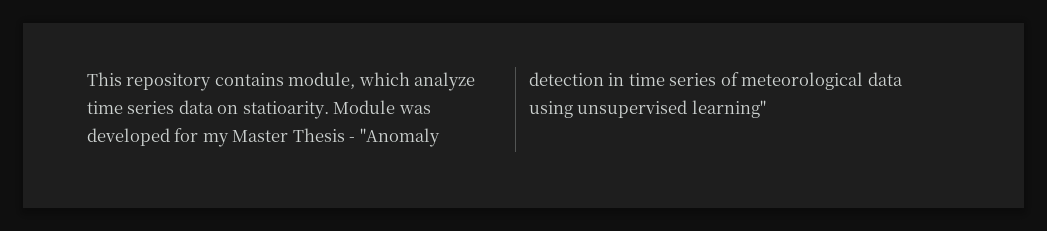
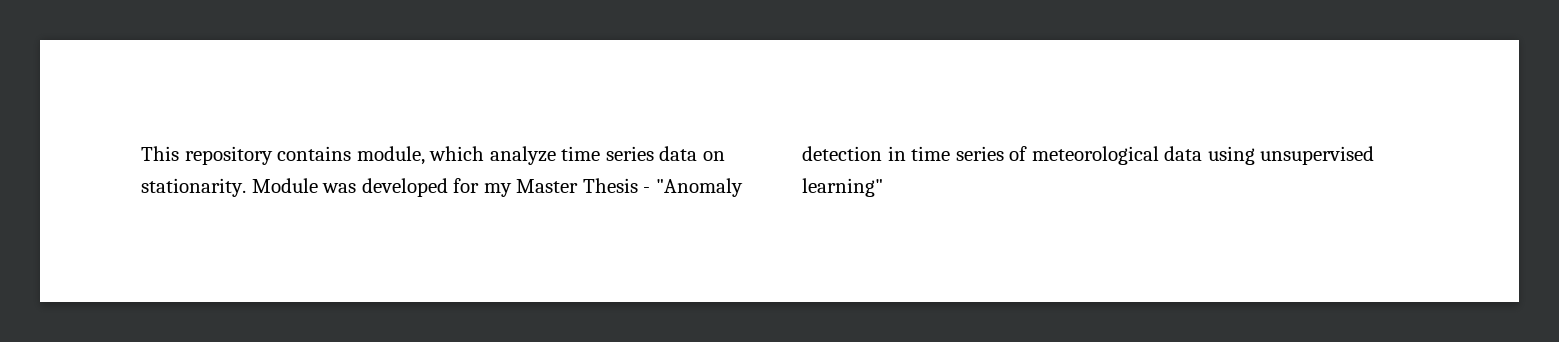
- This repository contains module, which analyze time series data on statioarity.
+ This repository contains module, which analyze time series data on stationarity.

